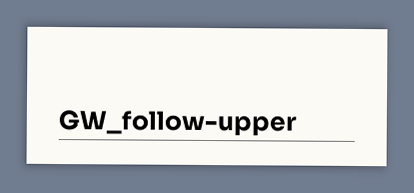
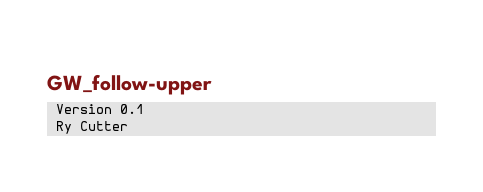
+ Version 0.1
+ Ry Cutter

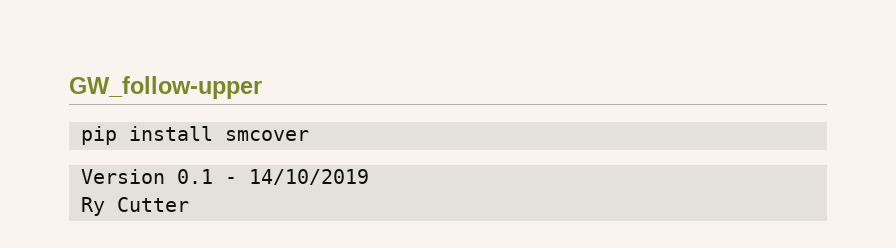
+ pip install smcover
- Version 0.1
+ Version 0.1 - 14/10/2019

